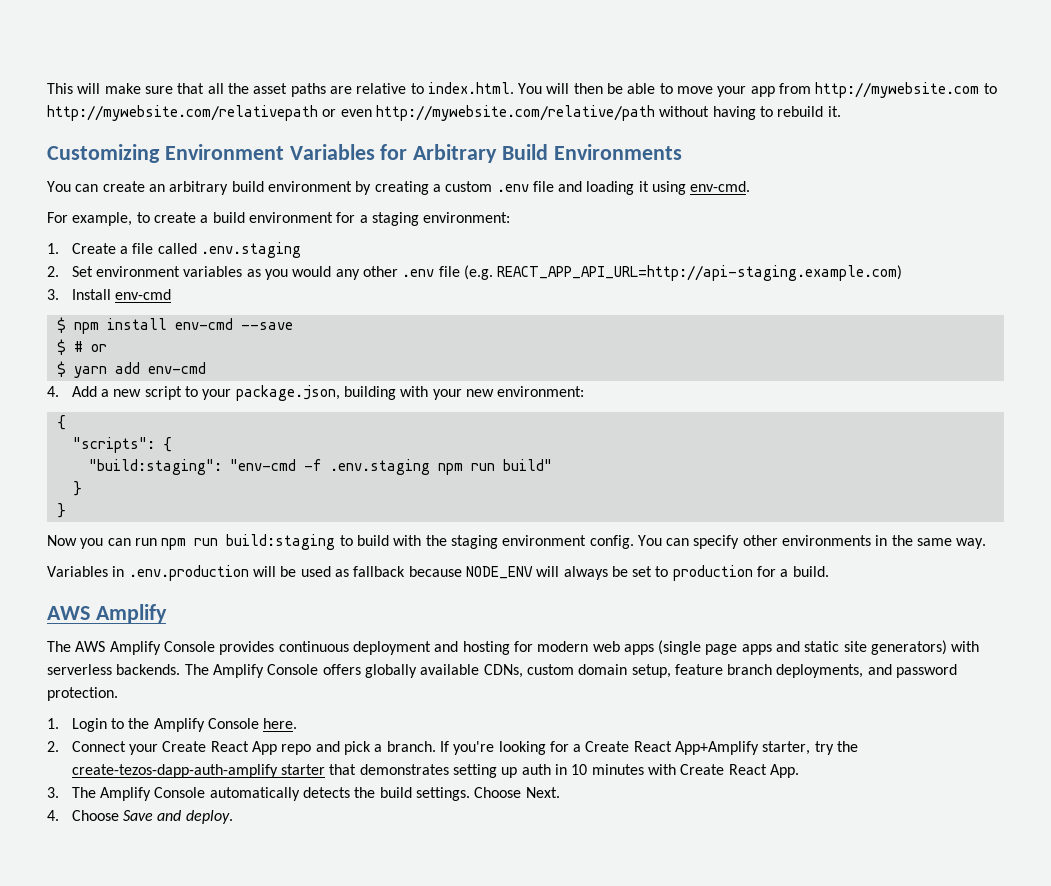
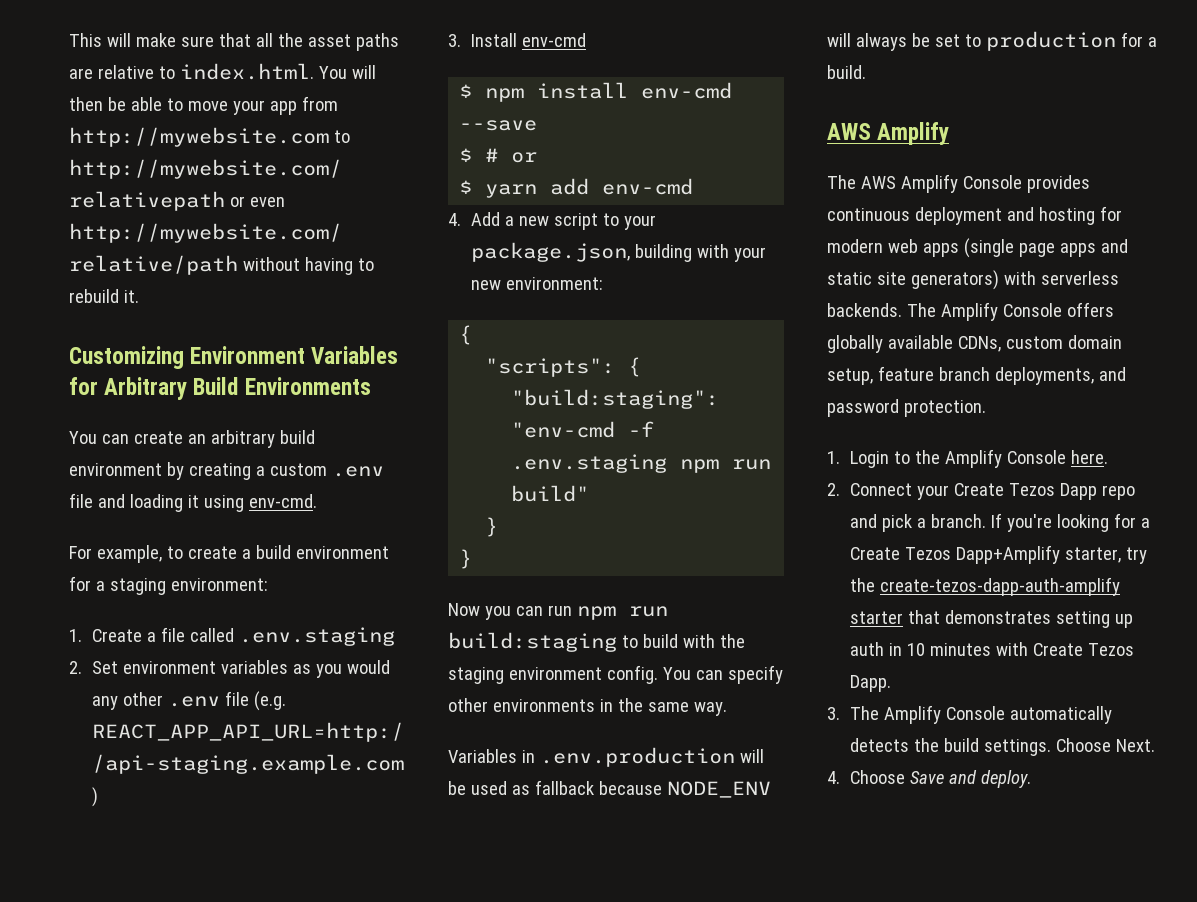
- 2. Connect your Create React App repo and pick a branch.
+ 2. Connect your Create Tezos Dapp repo and pick a branch.
- If you're looking for a Create React App+Amplify starter, try the create-tezos-dapp-auth-amplify starter that demonstrates setting up auth in 10 minutes with Create React App.
+ If you're looking for a Create Tezos Dapp+Amplify starter, try the create-tezos-dapp-auth-amplify starter that demonstrates setting up auth in 10 minutes with Create Tezos Dapp.

